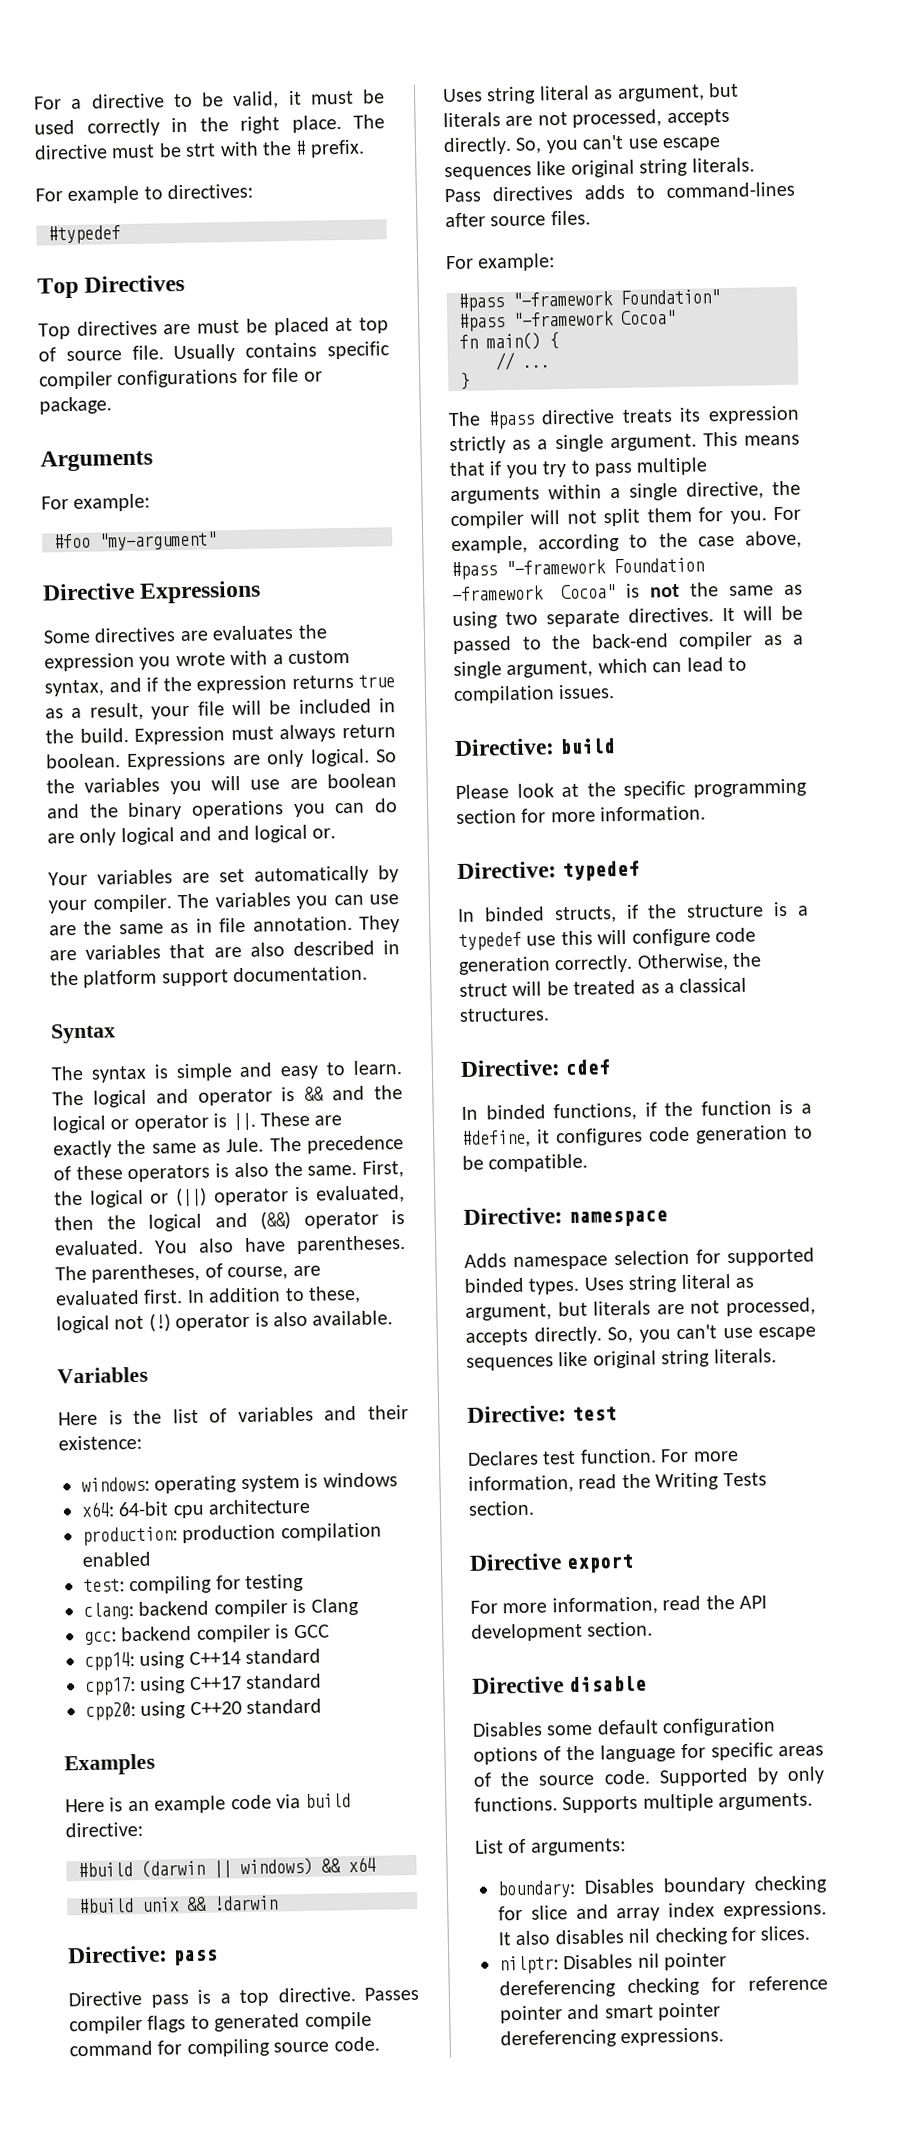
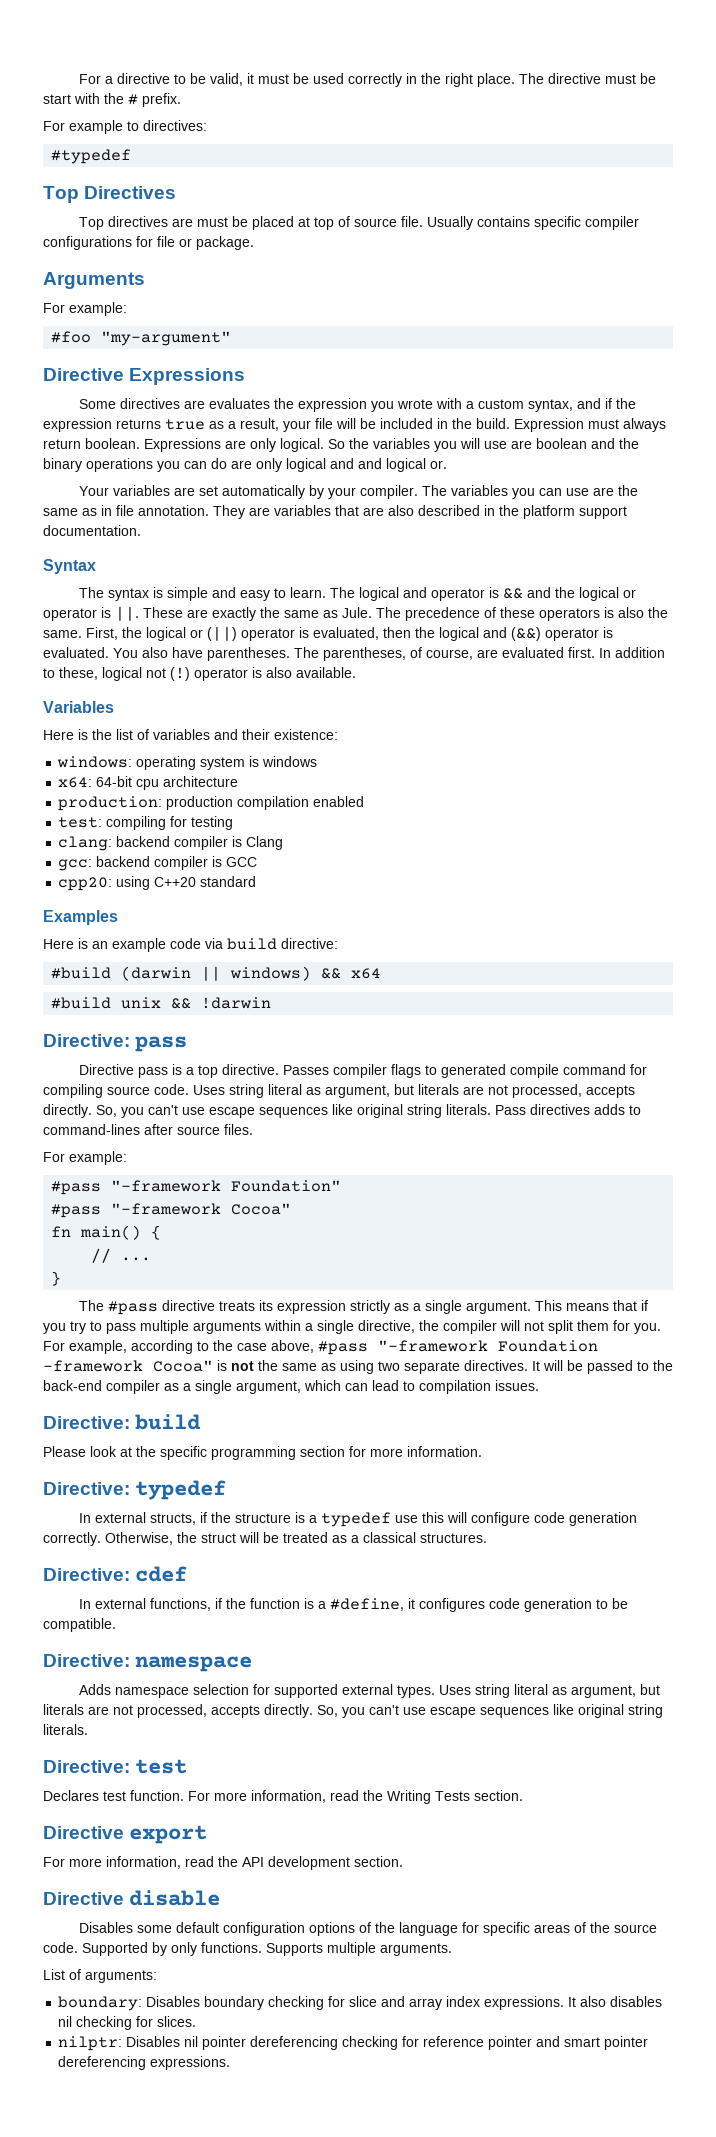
- The directive must be strt with the # prefix.
+ The directive must be start with the # prefix.
- cpp14: using C++14 standard
- cpp17: using C++17 standard
- In binded structs, if the structure is a typedef use this will configure code generation correctly.
+ In external structs, if the structure is a typedef use this will configure code generation correctly.
- In binded functions, if the function is a #define, it configures code generation to be compatible.
+ In external functions, if the function is a #define, it configures code generation to be compatible.
- Adds namespace selection for supported binded types.
+ Adds namespace selection for supported external types.

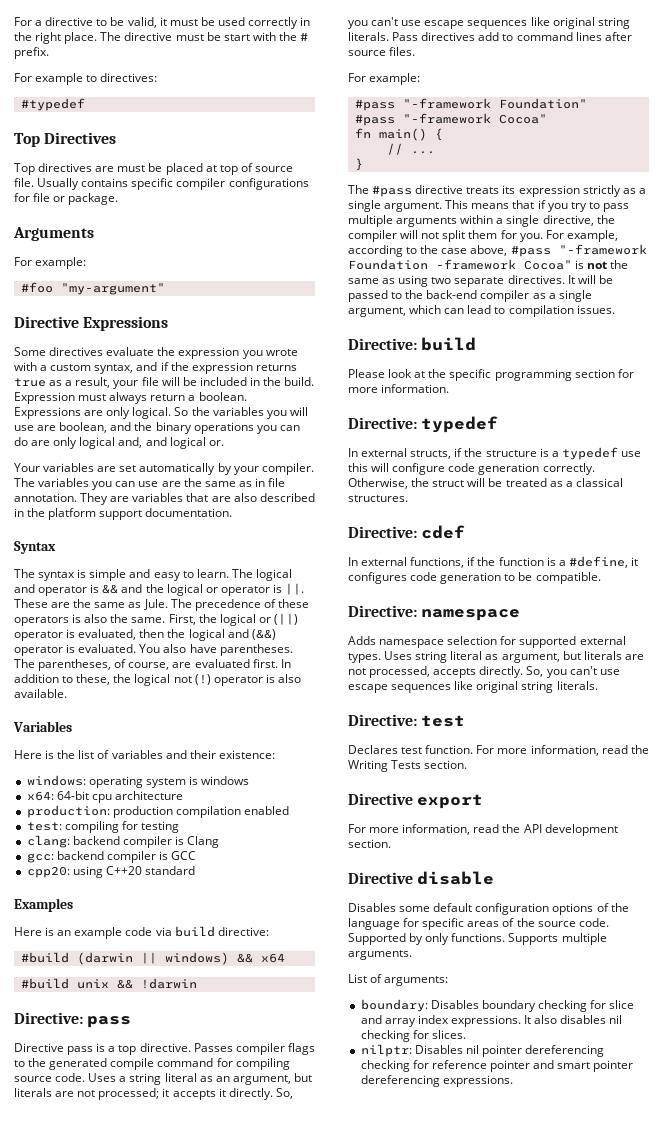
- Some directives are evaluates the expression you wrote with a custom syntax, and if the expression returns true as a result, your file will be included in the build.
+ Some directives evaluate the expression you wrote with a custom syntax, and if the expression returns true as a result, your file will be included in the build.
- Expression must always return boolean.
+ Expression must always return a boolean.
- So the variables you will use are boolean and the binary operations you can do are only logical and and logical or.
+ So the variables you will use are boolean, and the binary operations you can do are only logical and, and logical or.
- These are exactly the same as Jule.
+ These are the same as Jule.
- In addition to these, logical not (!) operator is also available.
+ In addition to these, the logical not (!) operator is also available.
- Passes compiler flags to generated compile command for compiling source code. Uses string literal as argument, but literals are not processed, accepts directly.
+ Passes compiler flags to the generated compile command for compiling source code. Uses a string literal as an argument, but literals are not processed; it accepts it directly.
- Pass directives adds to command-lines after source files.
+ Pass directives add to command lines after source files.

